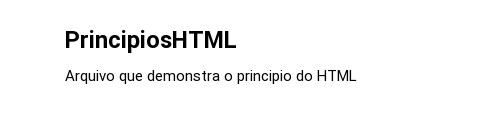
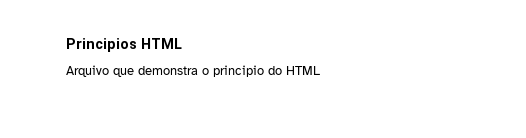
- PrincipiosHTML
+ Principios HTML

